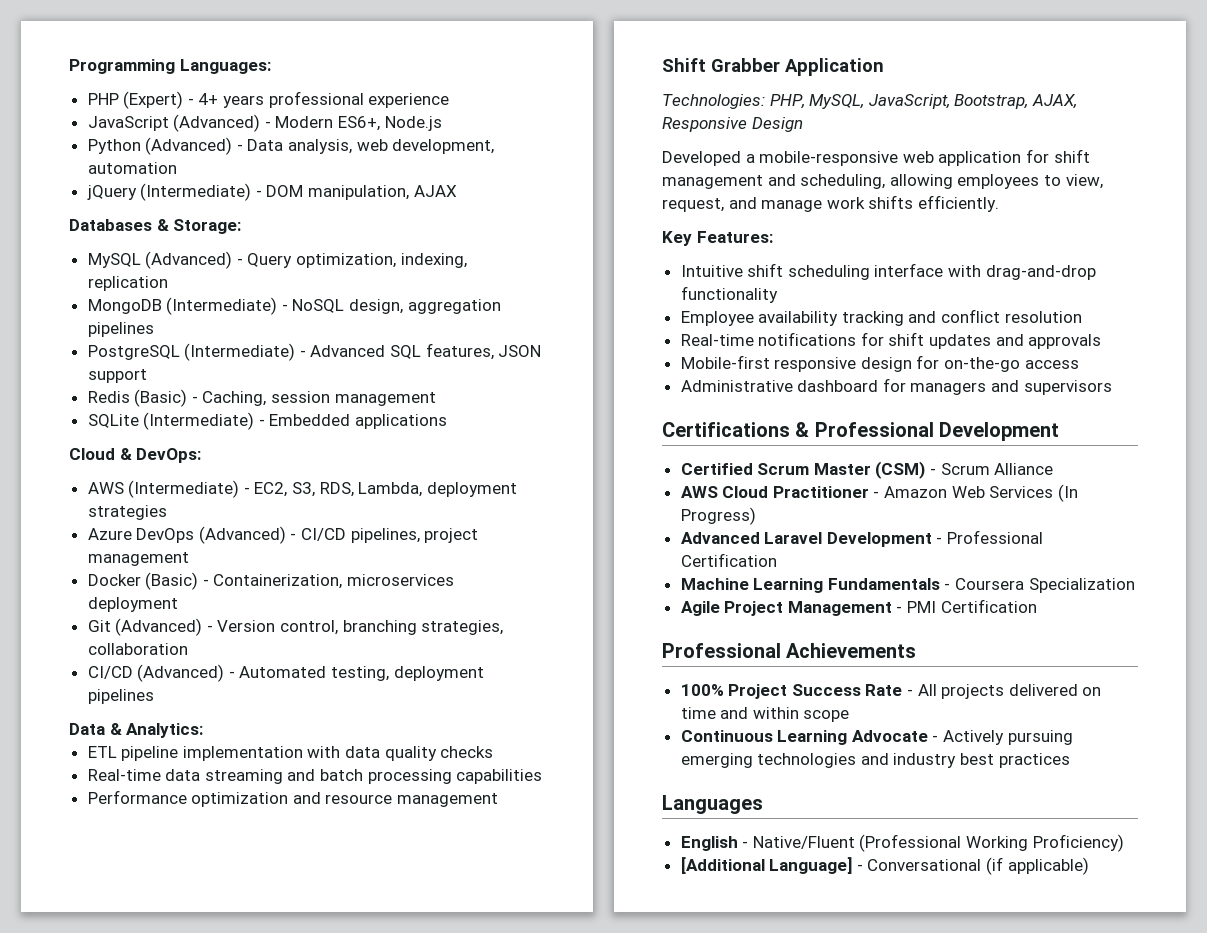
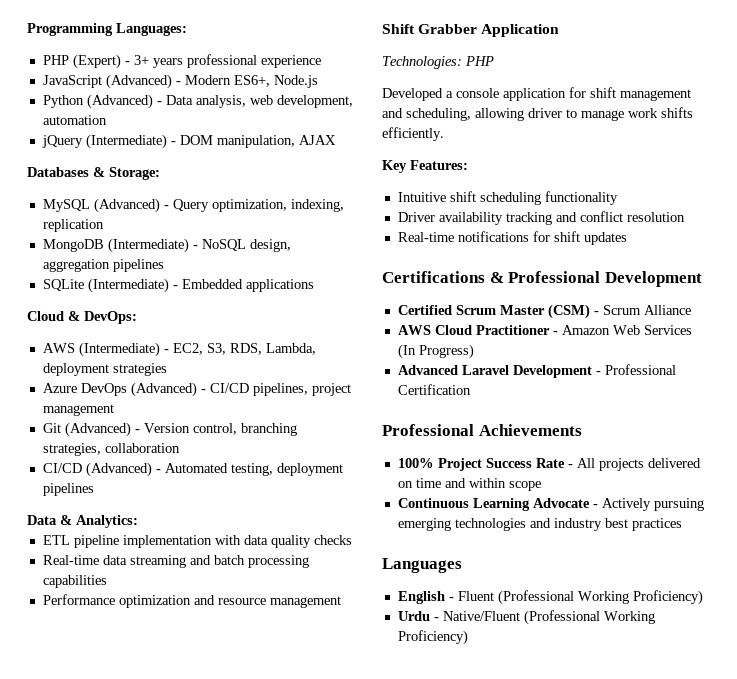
- PHP (Expert) - 4+ years professional experience
+ PHP (Expert) - 3+ years professional experience
- PostgreSQL (Intermediate) - Advanced SQL features, JSON support
- Redis (Basic) - Caching, session management
- Docker (Basic) - Containerization, microservices deployment
- Technologies: PHP, MySQL, JavaScript, Bootstrap, AJAX, Responsive Design
+ Technologies: PHP
- Developed a mobile-responsive web application for shift management and scheduling, allowing employees to view, request, and manage work shifts efficiently.
+ Developed a console application for shift management and scheduling, allowing driver to manage work shifts efficiently.
- Intuitive shift scheduling interface with drag-and-drop functionality
+ Intuitive shift scheduling functionality
- Employee availability tracking and conflict resolution
+ Driver availability tracking and conflict resolution
- Real-time notifications for shift updates and approvals
- Mobile-first responsive design for on-the-go access
- Administrative dashboard for managers and supervisors
+ Real-time notifications for shift updates
- Machine Learning Fundamentals - Coursera Specialization
- Agile Project Management - PMI Certification
- English - Native/Fluent (Professional Working Proficiency)
- [Additional Language] - Conversational (if applicable)
+ English - Fluent (Professional Working Proficiency)
+ Urdu - Native/Fluent (Professional Working Proficiency)

